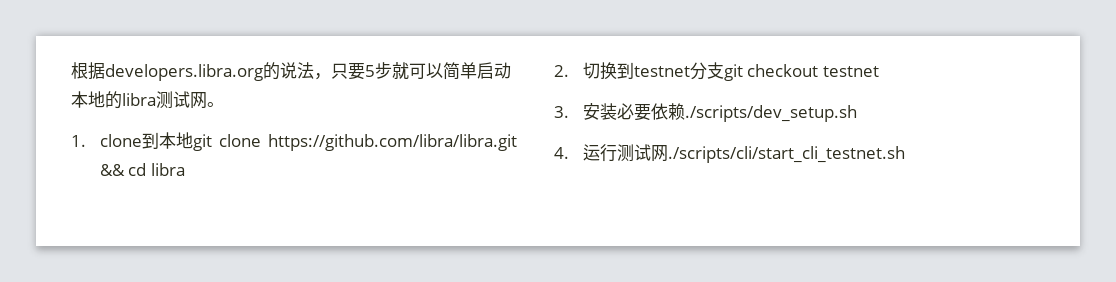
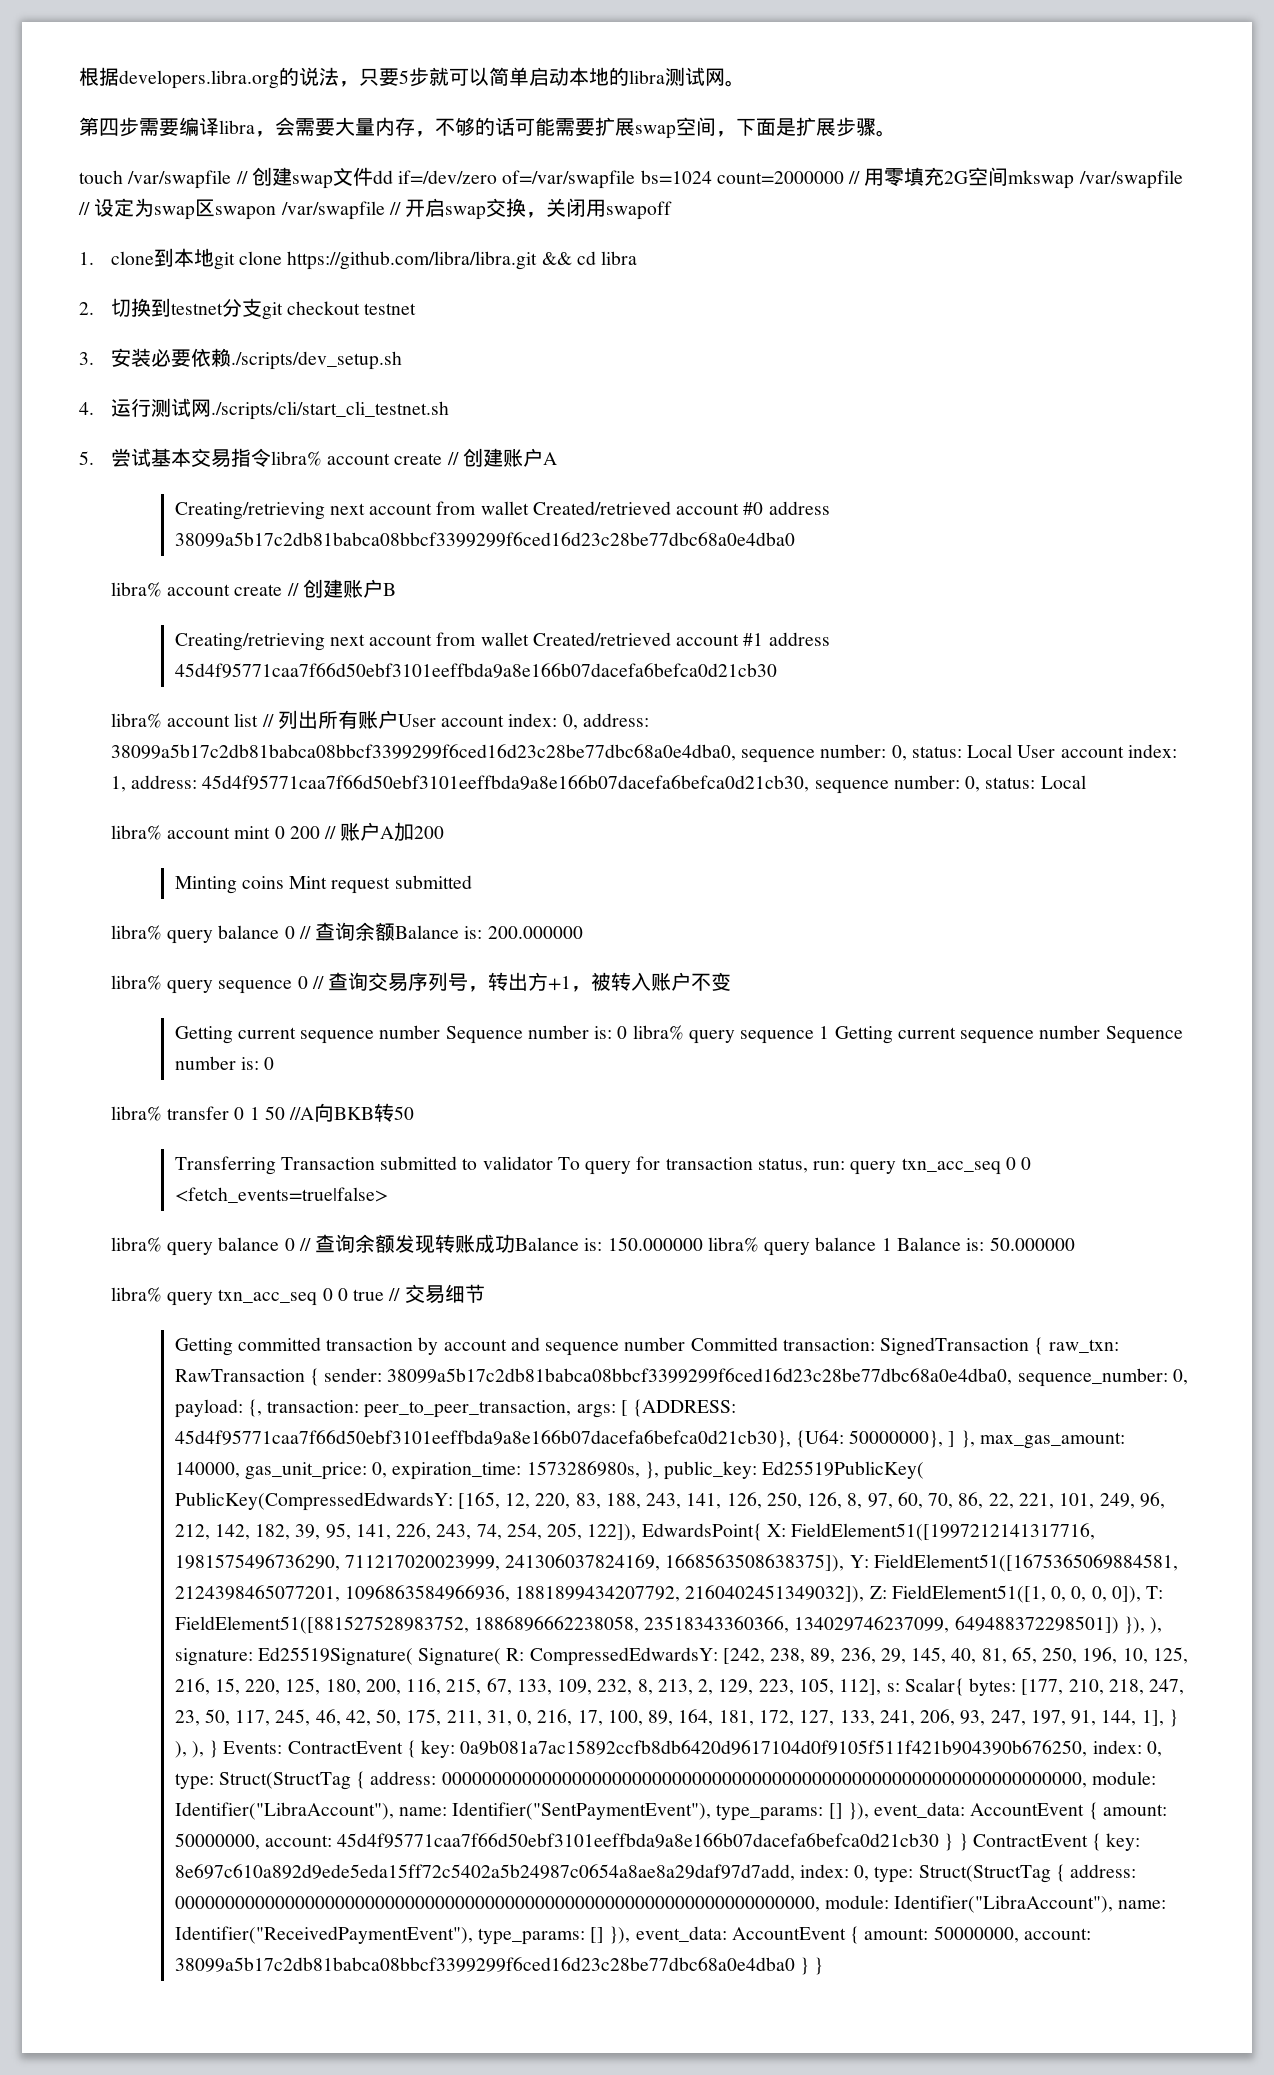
+ 第四步需要编译libra，会需要大量内存，不够的话可能需要扩展swap空间，下面是扩展步骤。
+ touch /var/swapfile // 创建swap文件dd if=/dev/zero of=/var/swapfile bs=1024 count=2000000 // 用零填充2G空间mkswap /var/swapfile // 设定为swap区swapon /var/swapfile // 开启swap交换，关闭用swapoff
+ 5.尝试基本交易指令libra% account create // 创建账户A
+ Creating/retrieving next account from wallet Created/retrieved account #0 address 38099a5b17c2db81babca08bbcf3399299f6ced16d23c28be77dbc68a0e4dba0
+ libra% account create // 创建账户B
+ Creating/retrieving next account from wallet Created/retrieved account #1 address 45d4f95771caa7f66d50ebf3101eeffbda9a8e166b07dacefa6befca0d21cb30
+ libra% account list // 列出所有账户User account index: 0, address: 38099a5b17c2db81babca08bbcf3399299f6ced16d23c28be77dbc68a0e4dba0, sequence number: 0, status: Local User account index: 1, address: 45d4f95771caa7f66d50ebf3101eeffbda9a8e166b07dacefa6befca0d21cb30, sequence number: 0, status: Local
+ libra% account mint 0 200 // 账户A加200
+ Minting coins Mint request submitted
+ libra% query balance 0 // 查询余额Balance is: 200.000000
+ libra% query sequence 0 // 查询交易序列号，转出方+1，被转入账户不变
+ Getting current sequence number Sequence number is: 0 libra% query sequence 1 Getting current sequence number Sequence number is: 0
+ libra% transfer 0 1 50 //A向BKB转50
+ Transferring Transaction submitted to validator To query for transaction status, run: query txn_acc_seq 0 0 <fetch_events=true|false>
+ libra% query balance 0 // 查询余额发现转账成功Balance is: 150.000000 libra% query balance 1 Balance is: 50.000000
+ libra% query txn_acc_seq 0 0 true // 交易细节
+ Getting committed transaction by account and sequence number Committed transaction: SignedTransaction { raw_txn: RawTransaction { sender: 38099a5b17c2db81babca08bbcf3399299f6ced16d23c28be77dbc68a0e4dba0, sequence_number: 0, payload: {, transaction: peer_to_peer_transaction, args: [ {ADDRESS: 45d4f95771caa7f66d50ebf3101eeffbda9a8e166b07dacefa6befca0d21cb30}, {U64: 50000000}, ] }, max_gas_amount: 140000, gas_unit_price: 0, expiration_time: 1573286980s, }, public_key: Ed25519PublicKey( PublicKey(CompressedEdwardsY: [165, 12, 220, 83, 188, 243, 141, 126, 250, 126, 8, 97, 60, 70, 86, 22, 221, 101, 249, 96, 212, 142, 182, 39, 95, 141, 226, 243, 74, 254, 205, 122]), EdwardsPoint{ X: FieldElement51([1997212141317716, 1981575496736290, 711217020023999, 241306037824169, 1668563508638375]), Y: FieldElement51([1675365069884581, 2124398465077201, 1096863584966936, 1881899434207792, 2160402451349032]), Z: FieldElement51([1, 0, 0, 0, 0]), T: FieldElement51([881527528983752, 1886896662238058, 23518343360366, 134029746237099, 649488372298501]) }), ), signature: Ed25519Signature( Signature( R: CompressedEdwardsY: [242, 238, 89, 236, 29, 145, 40, 81, 65, 250, 196, 10, 125, 216, 15, 220, 125, 180, 200, 116, 215, 67, 133, 109, 232, 8, 213, 2, 129, 223, 105, 112], s: Scalar{ bytes: [177, 210, 218, 247, 23, 50, 117, 245, 46, 42, 50, 175, 211, 31, 0, 216, 17, 100, 89, 164, 181, 172, 127, 133, 241, 206, 93, 247, 197, 91, 144, 1], } ), ), } Events: ContractEvent { key: 0a9b081a7ac15892ccfb8db6420d9617104d0f9105f511f421b904390b676250, index: 0, type: Struct(StructTag { address: 0000000000000000000000000000000000000000000000000000000000000000, module: Identifier("LibraAccount"), name: Identifier("SentPaymentEvent"), type_params: [] }), event_data: AccountEvent { amount: 50000000, account: 45d4f95771caa7f66d50ebf3101eeffbda9a8e166b07dacefa6befca0d21cb30 } } ContractEvent { key: 8e697c610a892d9ede5eda15ff72c5402a5b24987c0654a8ae8a29daf97d7add, index: 0, type: Struct(StructTag { address: 0000000000000000000000000000000000000000000000000000000000000000, module: Identifier("LibraAccount"), name: Identifier("ReceivedPaymentEvent"), type_params: [] }), event_data: AccountEvent { amount: 50000000, account: 38099a5b17c2db81babca08bbcf3399299f6ced16d23c28be77dbc68a0e4dba0 } }

